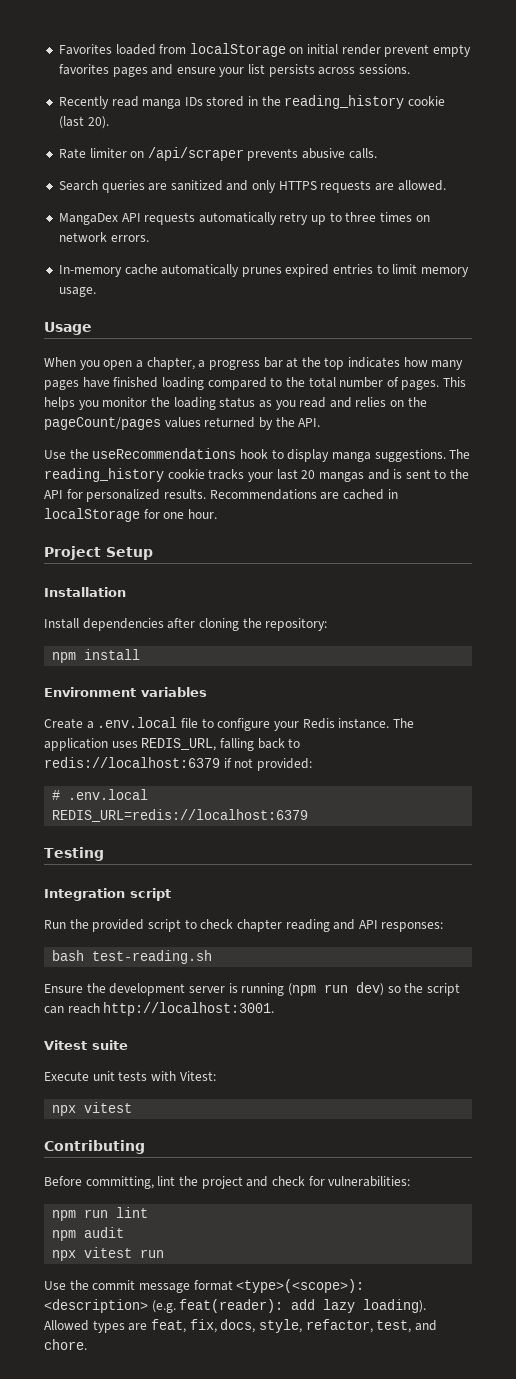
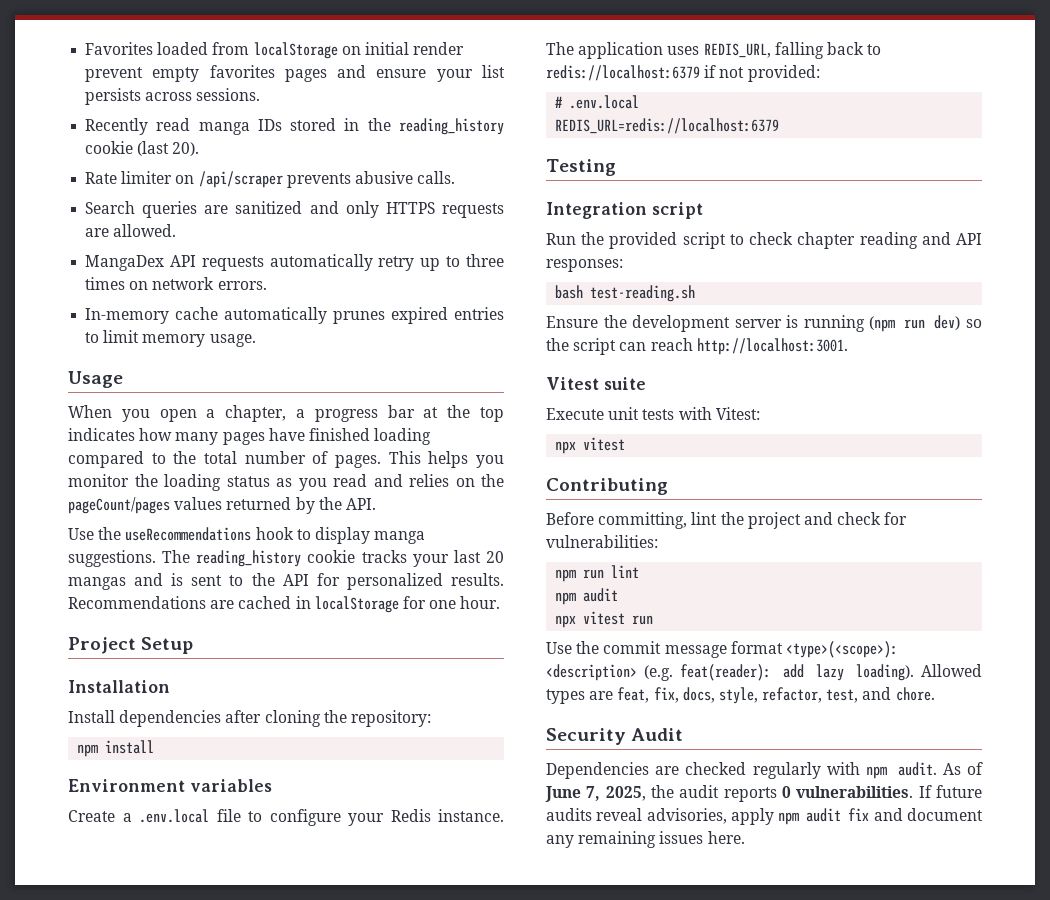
+ Security Audit
+ Dependencies are checked regularly with npm audit. As of June 7, 2025, the audit reports 0 vulnerabilities. If future audits reveal advisories, apply npm audit fix and document any remaining issues here.

